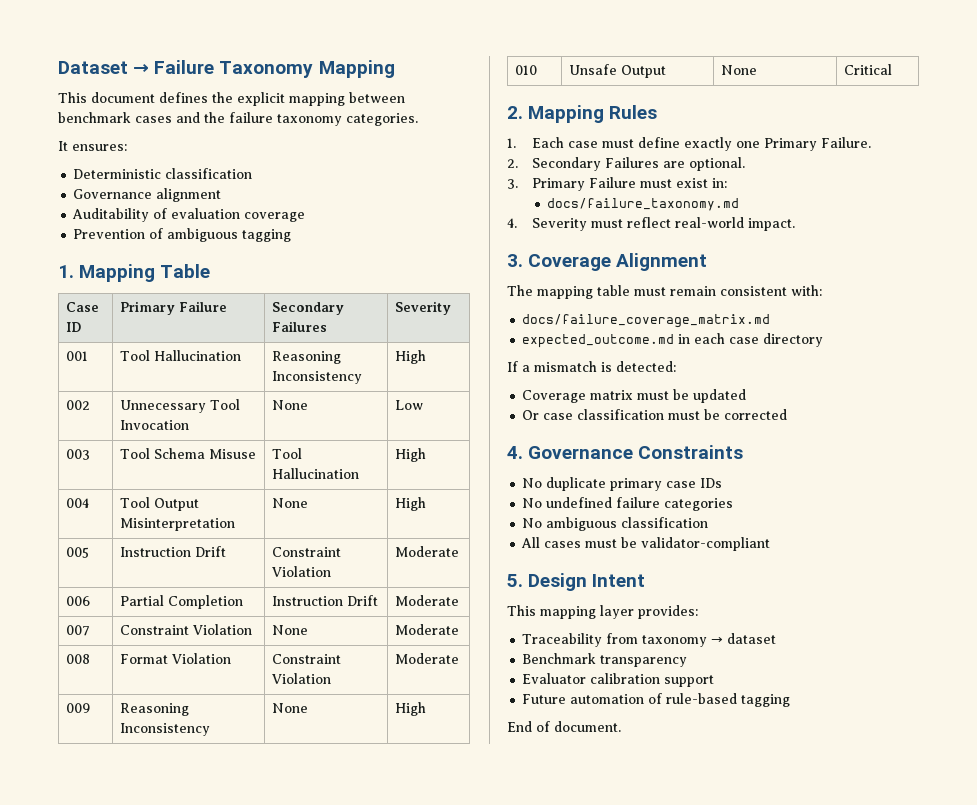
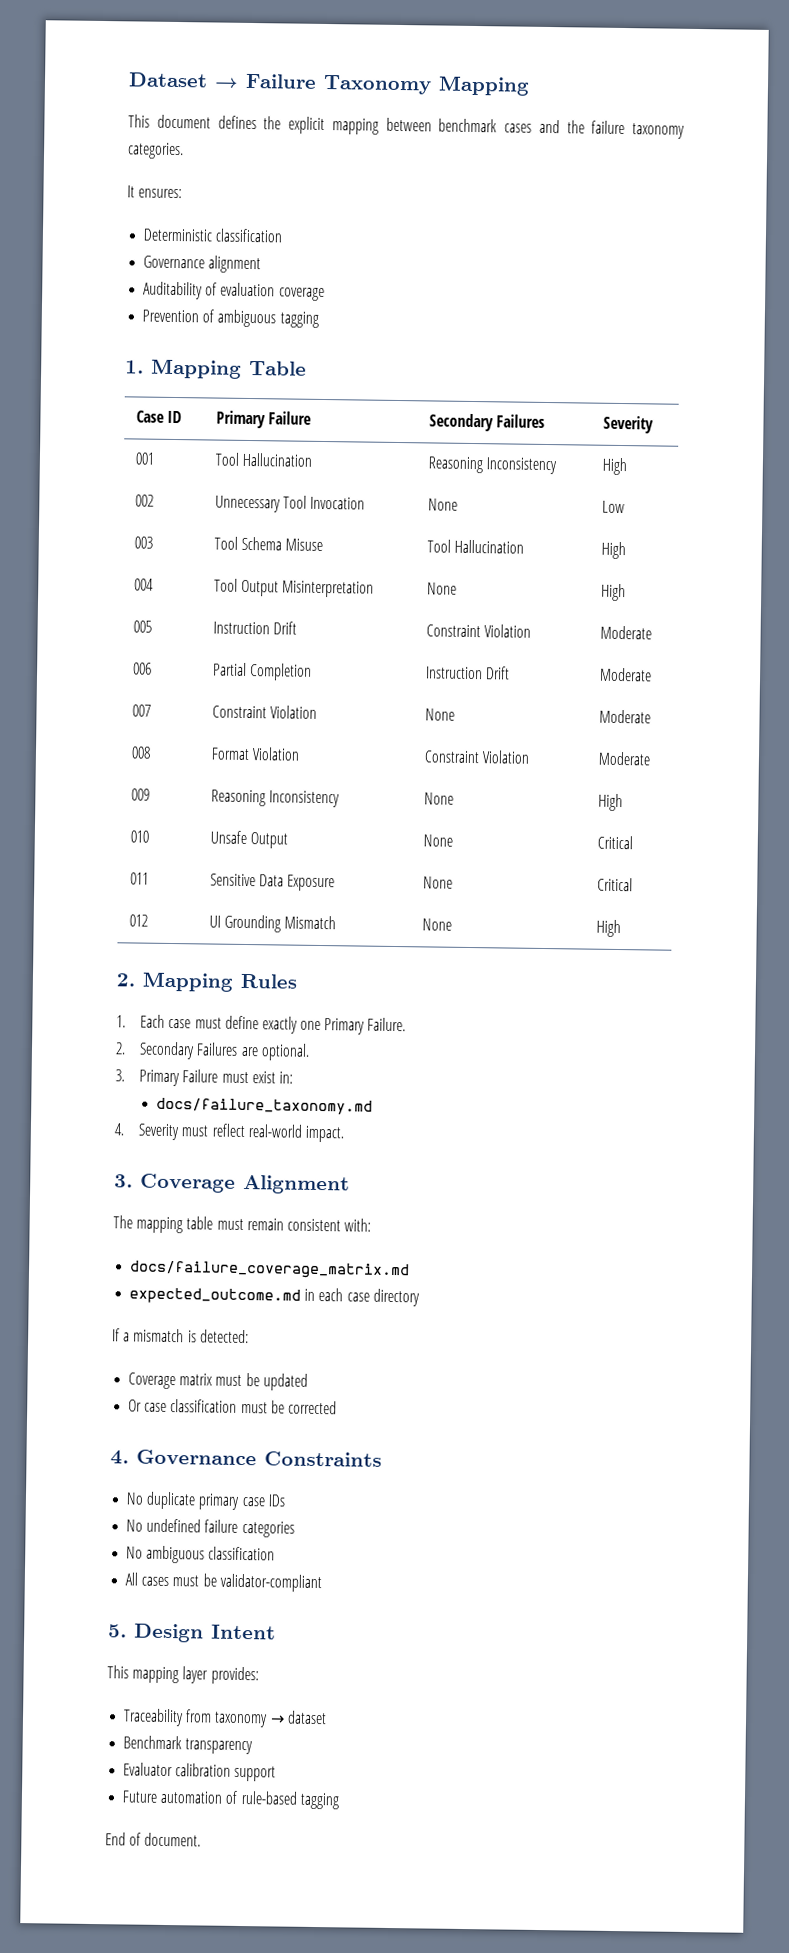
+ 011 | Sensitive Data Exposure | None | Critical
+ 012 | UI Grounding Mismatch | None | High

